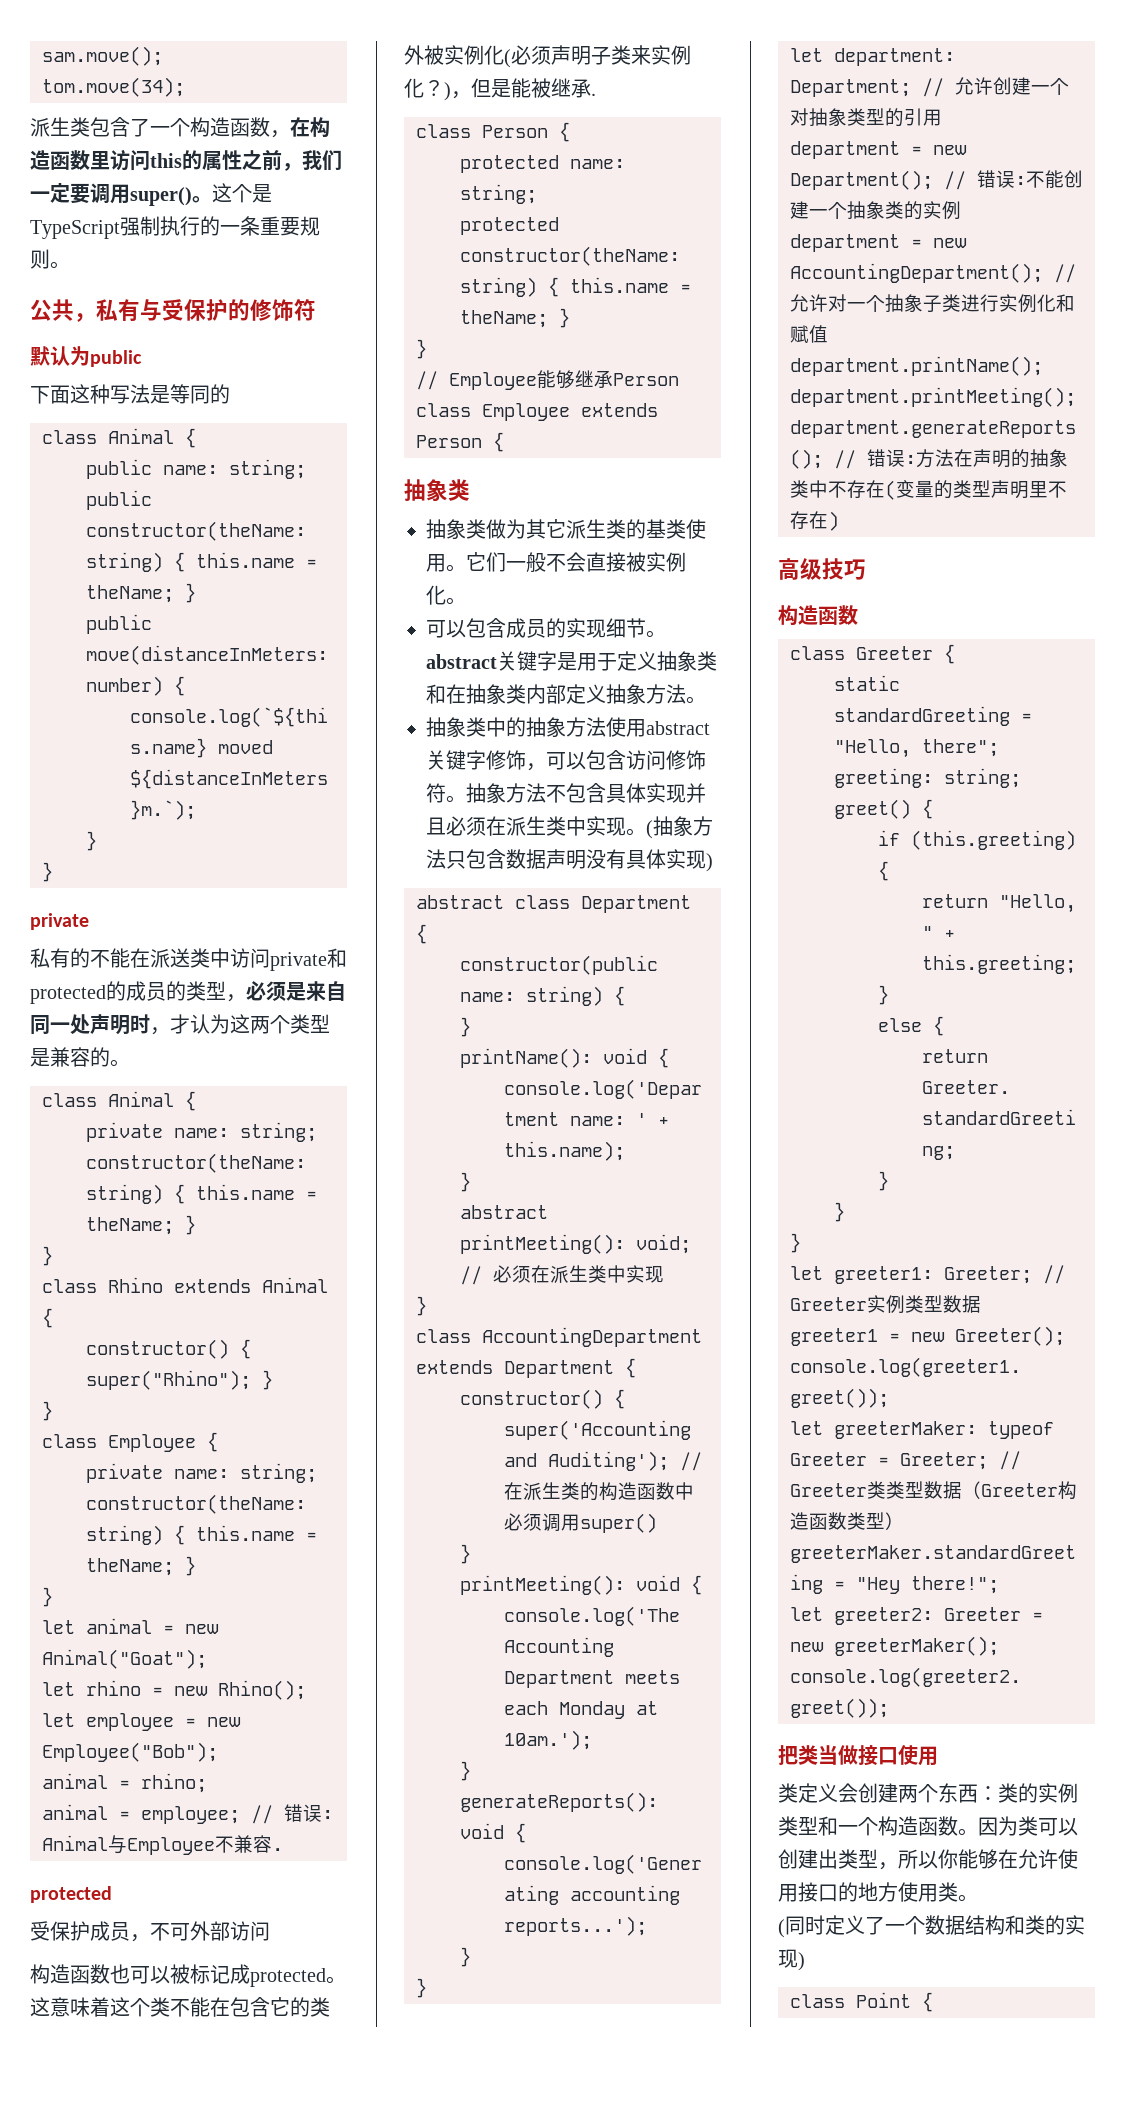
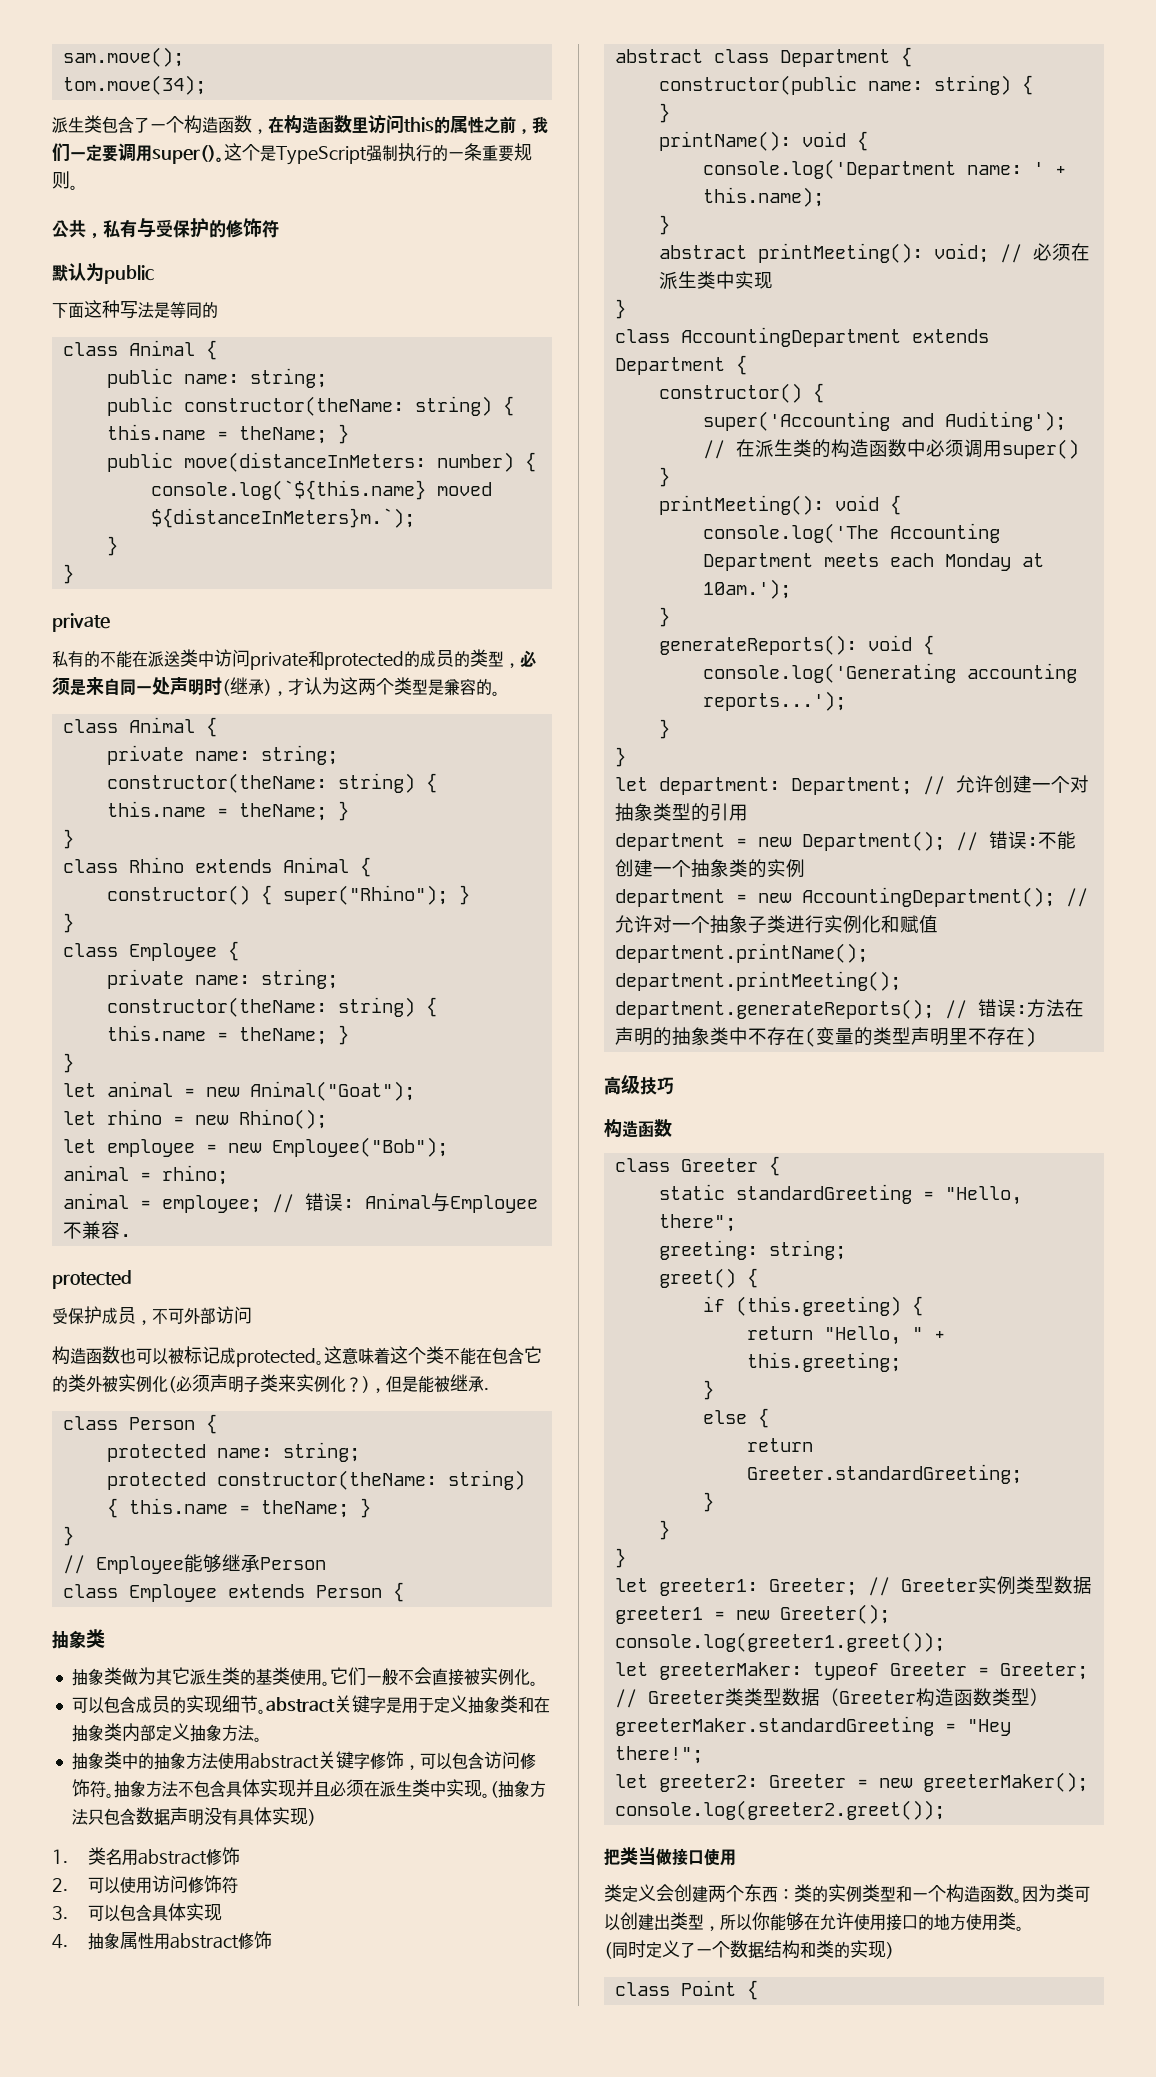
- 私有的不能在派送类中访问private和protected的成员的类型，必须是来自同一处声明时，才认为这两个类型是兼容的。
+ 私有的不能在派送类中访问private和protected的成员的类型，必须是来自同一处声明时(继承)，才认为这两个类型是兼容的。
+ 1.类名用abstract修饰
+ 2.可以使用访问修饰符
+ 3.可以包含具体实现
+ 4.抽象属性用abstract修饰

